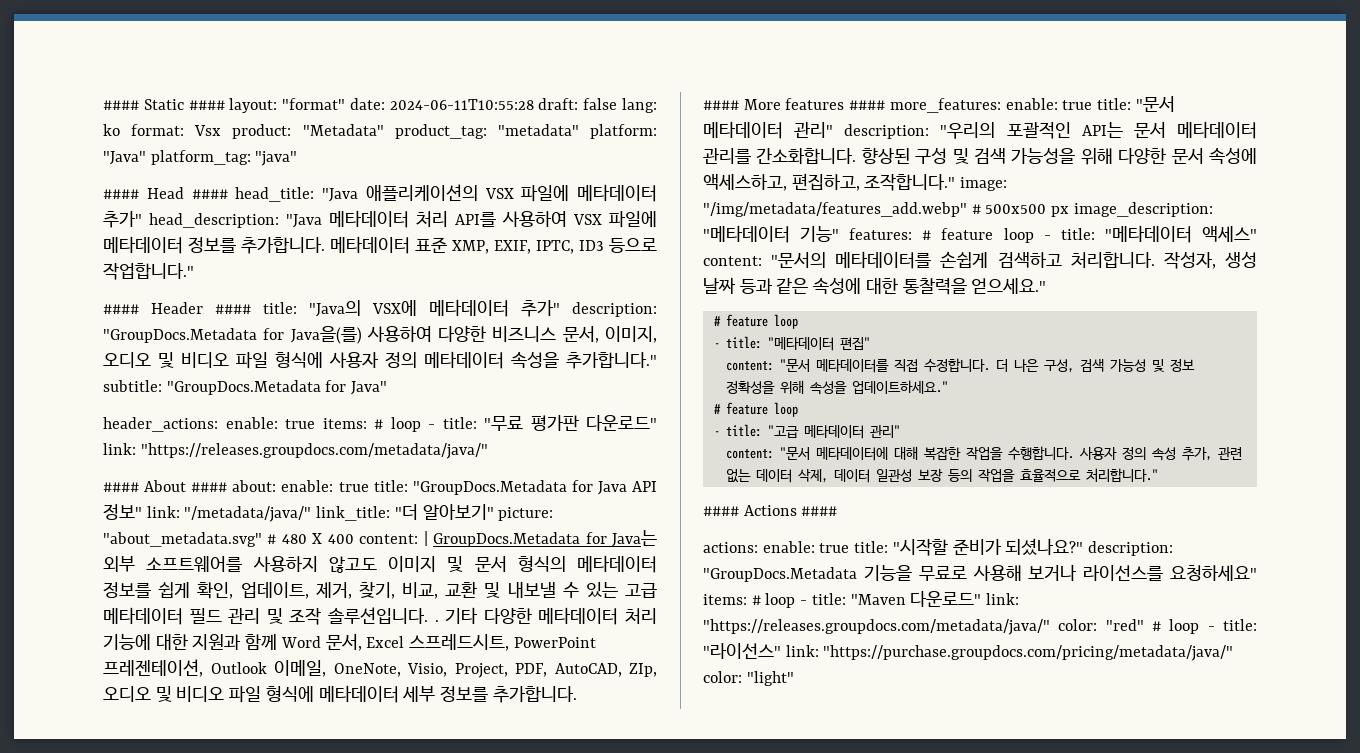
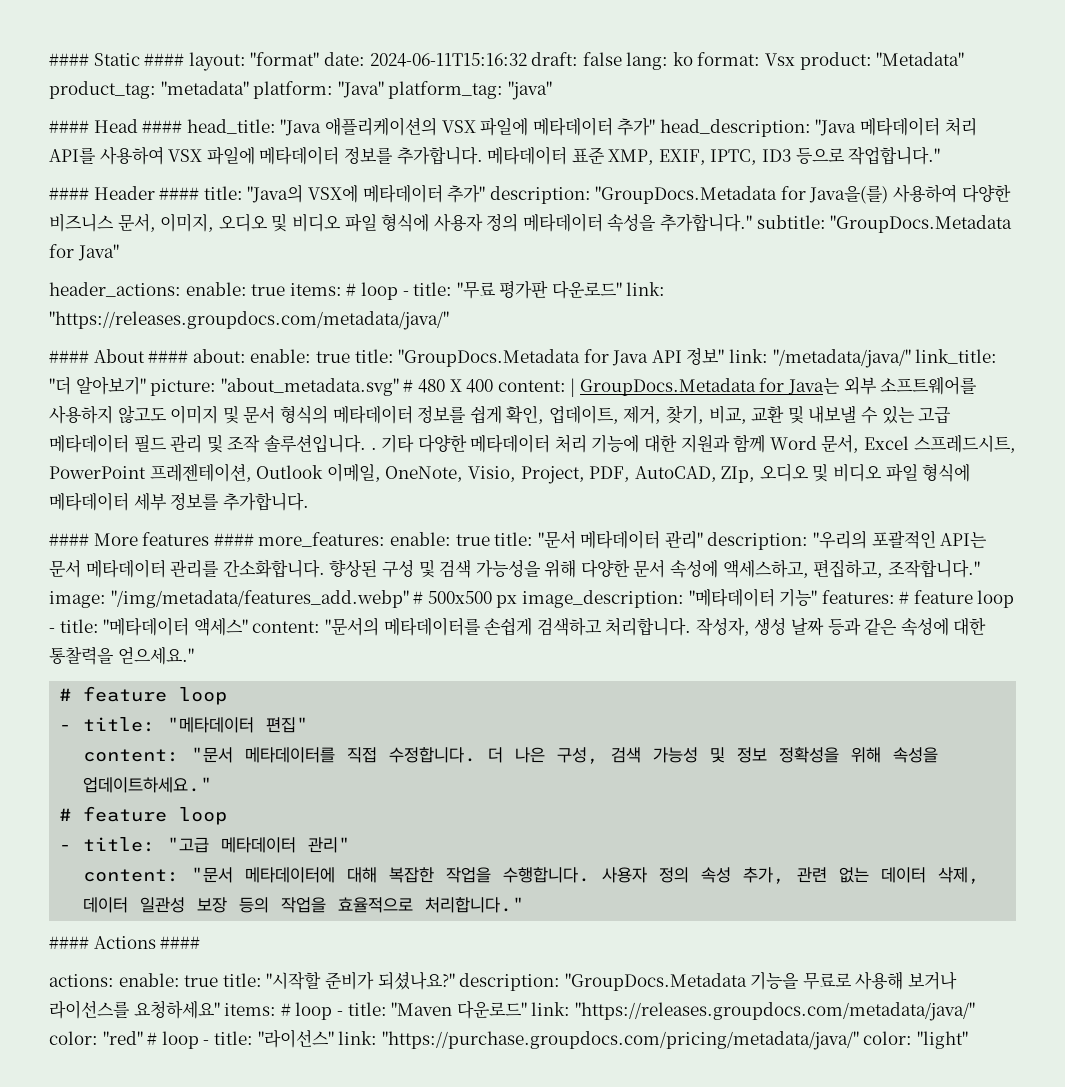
- #### Static #### layout: "format" date: 2024-06-11T10:55:28 draft: false lang: ko format: Vsx product: "Metadata" product_tag: "metadata" platform: "Java" platform_tag: "java"
+ #### Static #### layout: "format" date: 2024-06-11T15:16:32 draft: false lang: ko format: Vsx product: "Metadata" product_tag: "metadata" platform: "Java" platform_tag: "java"

